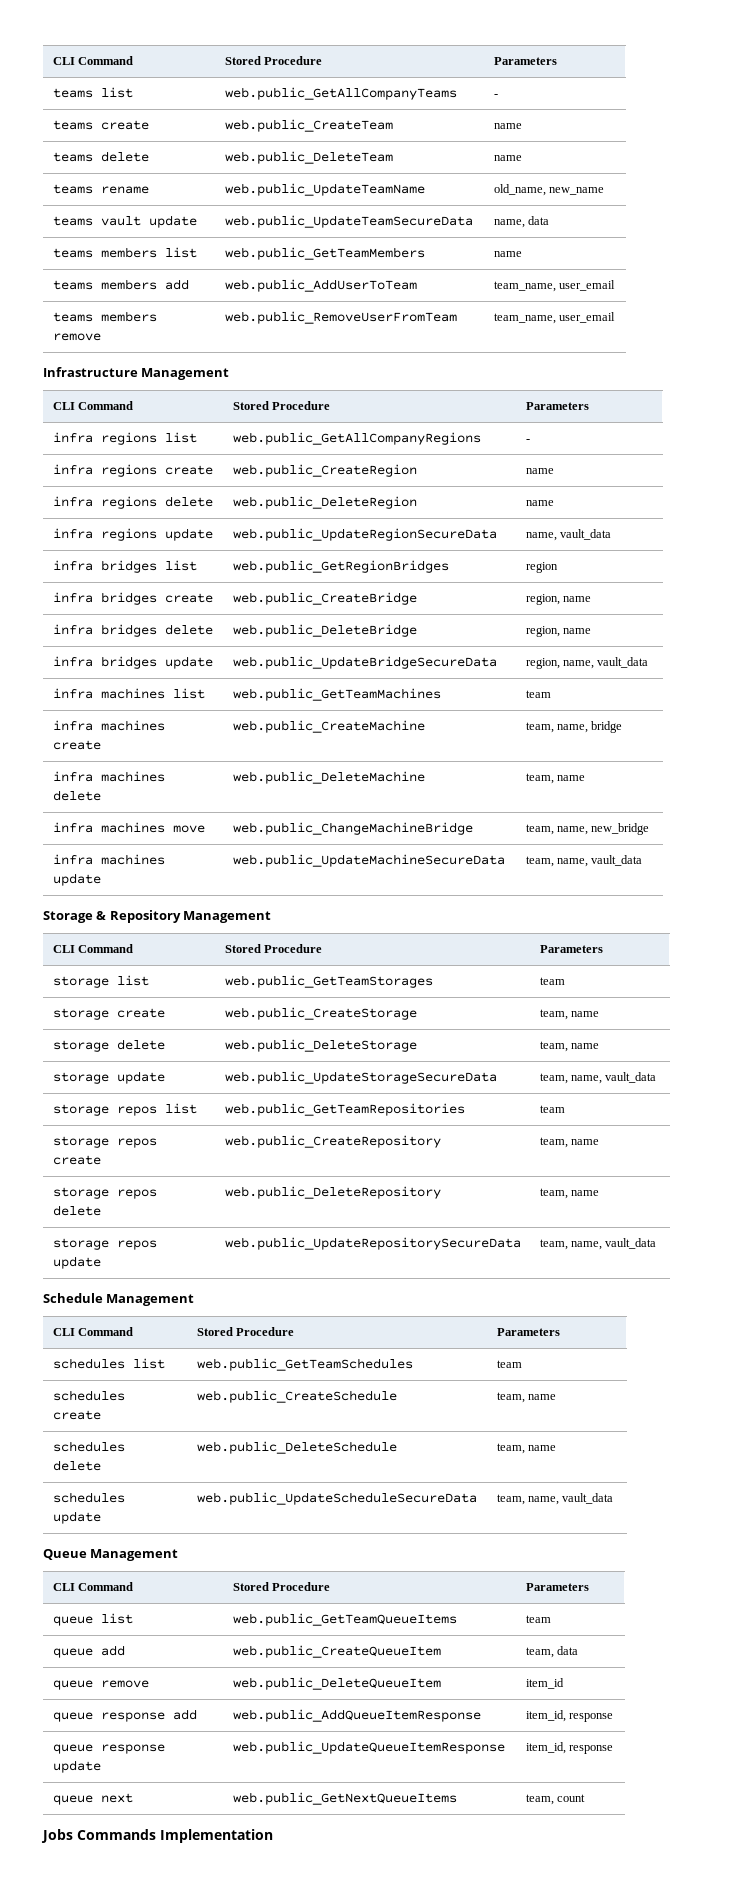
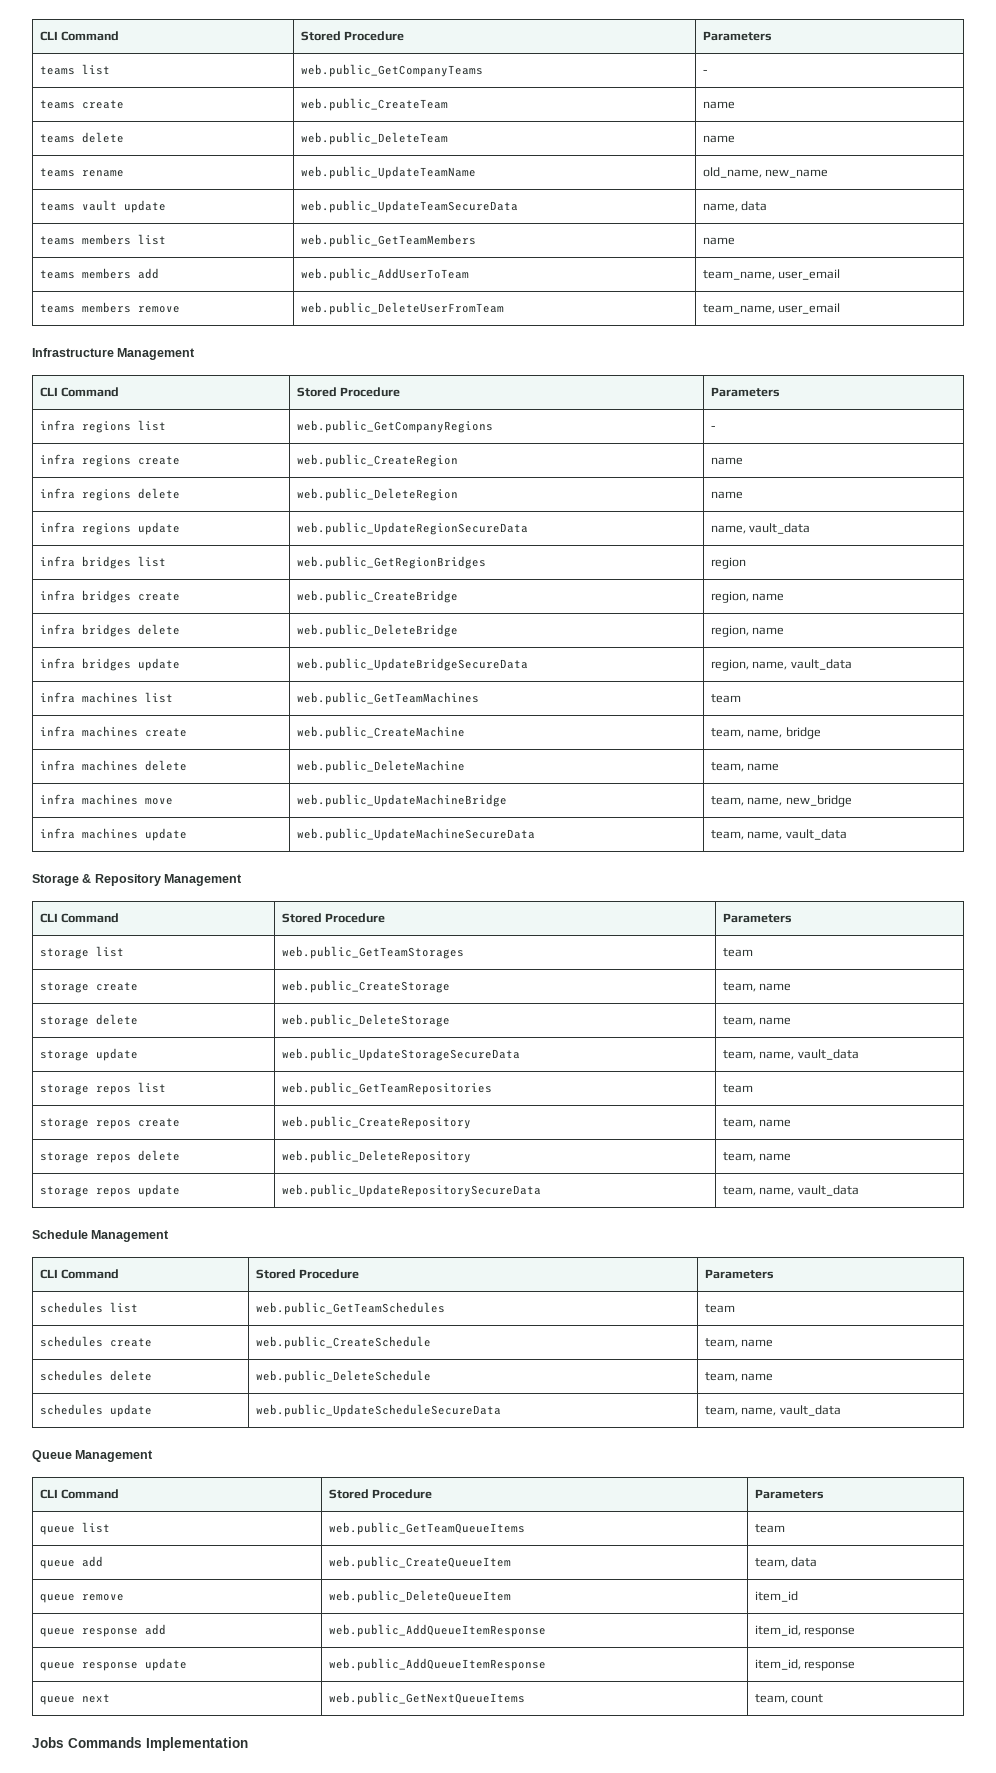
- teams list | web.public_GetAllCompanyTeams | -
+ teams list | web.public_GetCompanyTeams | -
- teams members remove | web.public_RemoveUserFromTeam | team_name, user_email
+ teams members remove | web.public_DeleteUserFromTeam | team_name, user_email
- infra regions list | web.public_GetAllCompanyRegions | -
+ infra regions list | web.public_GetCompanyRegions | -
- infra machines move | web.public_ChangeMachineBridge | team, name, new_bridge
+ infra machines move | web.public_UpdateMachineBridge | team, name, new_bridge
- queue response update | web.public_UpdateQueueItemResponse | item_id, response
+ queue response update | web.public_AddQueueItemResponse | item_id, response

